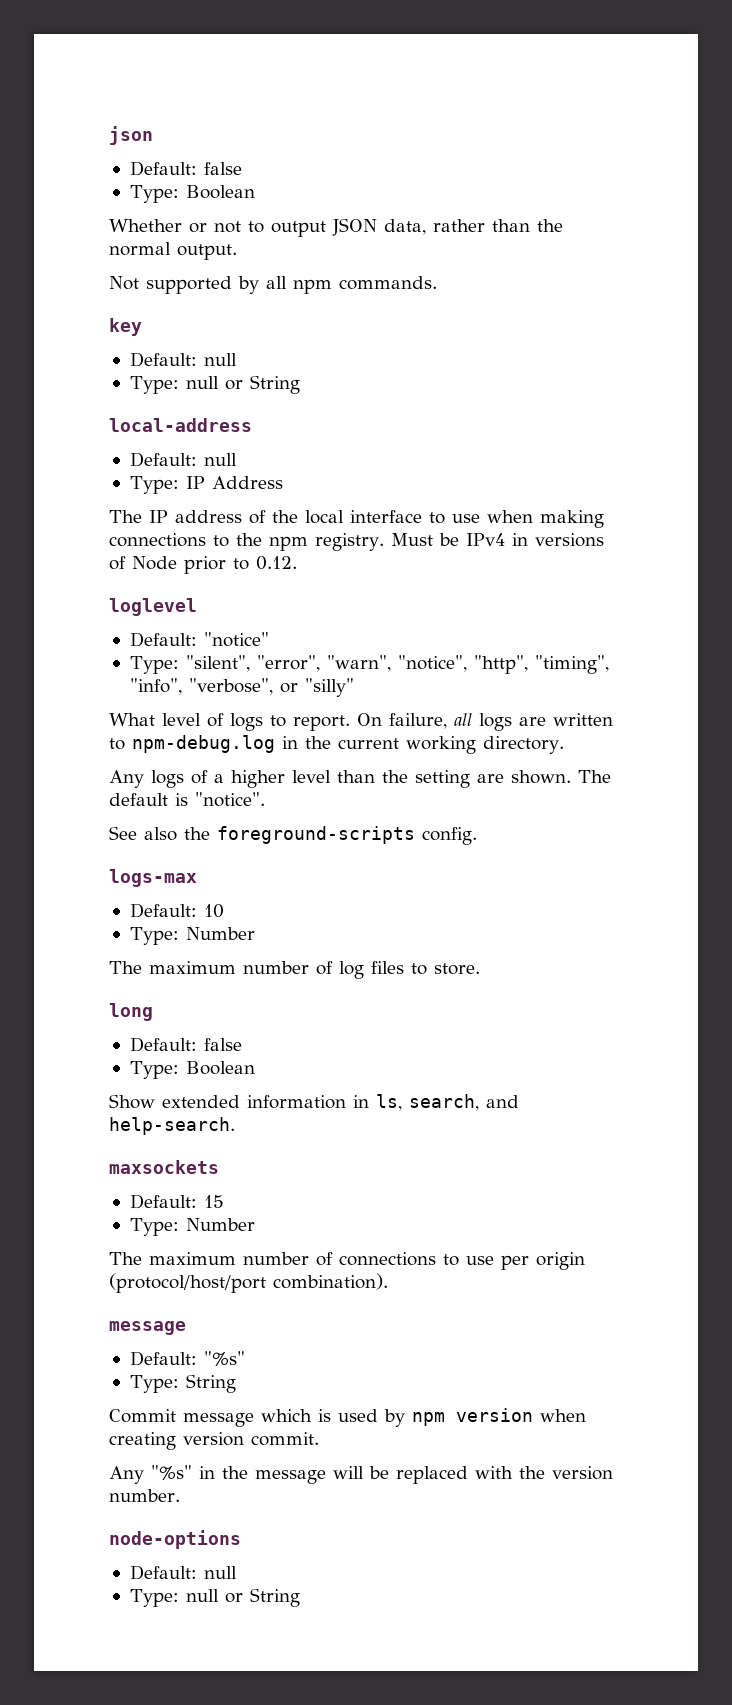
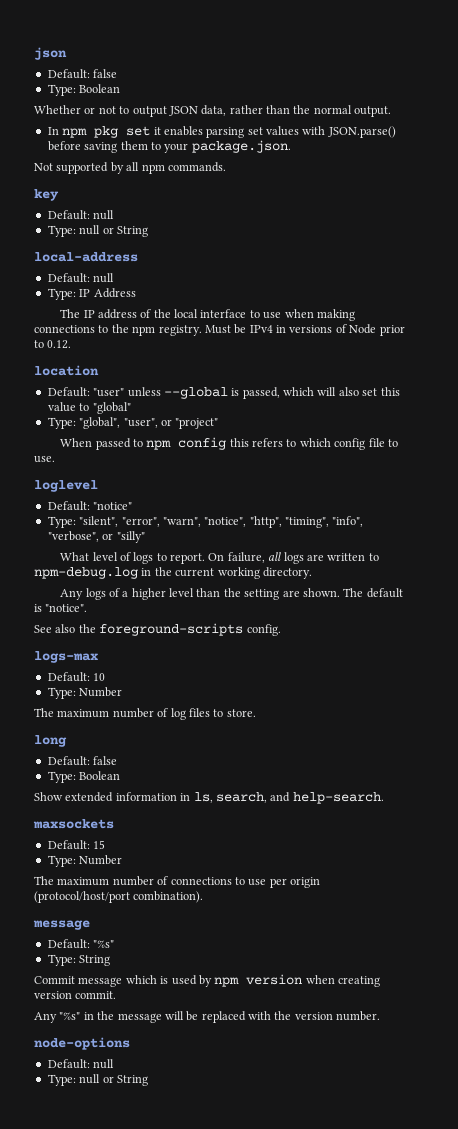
+ In npm pkg set it enables parsing set values with JSON.parse() before saving them to your package.json.
+ location
+ Default: "user" unless --global is passed, which will also set this value to "global"
+ Type: "global", "user", or "project"
+ When passed to npm config this refers to which config file to use.

